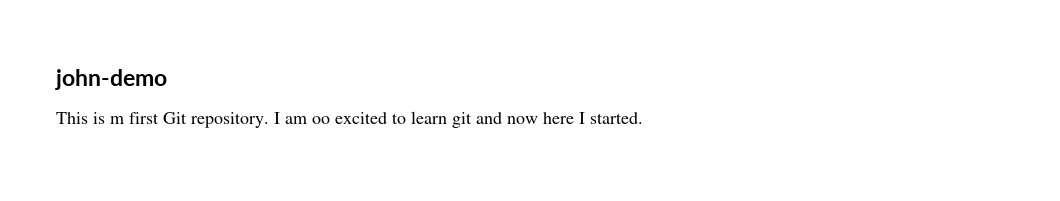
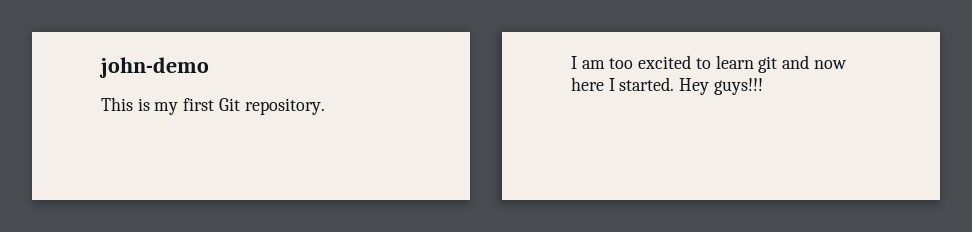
- This is m first Git repository. I am oo excited to learn git and now here I started.
+ This is my first Git repository.
+ I am too excited to learn git and now here I started.
+ Hey guys!!!

